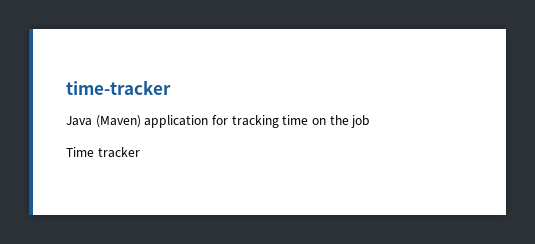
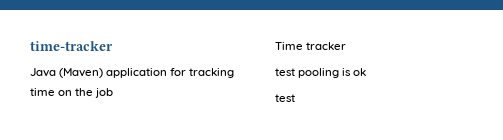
+ test pooling is ok
+ test

